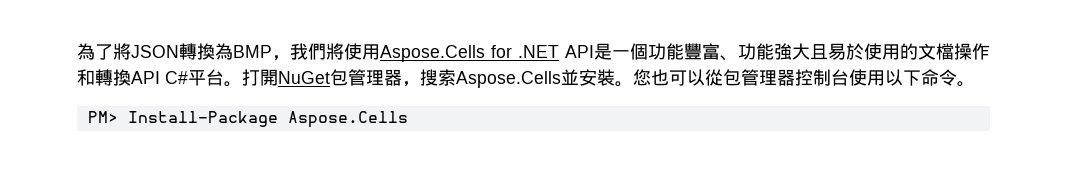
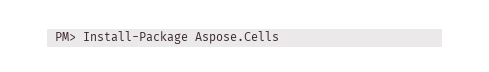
- 為了將JSON轉換為BMP，我們將使用Aspose.Cells for .NET API是一個功能豐富、功能強大且易於使用的文檔操作和轉換API C#平台。打開NuGet包管理器，搜索Aspose.Cells並安裝。您也可以從包管理器控制台使用以下命令。

